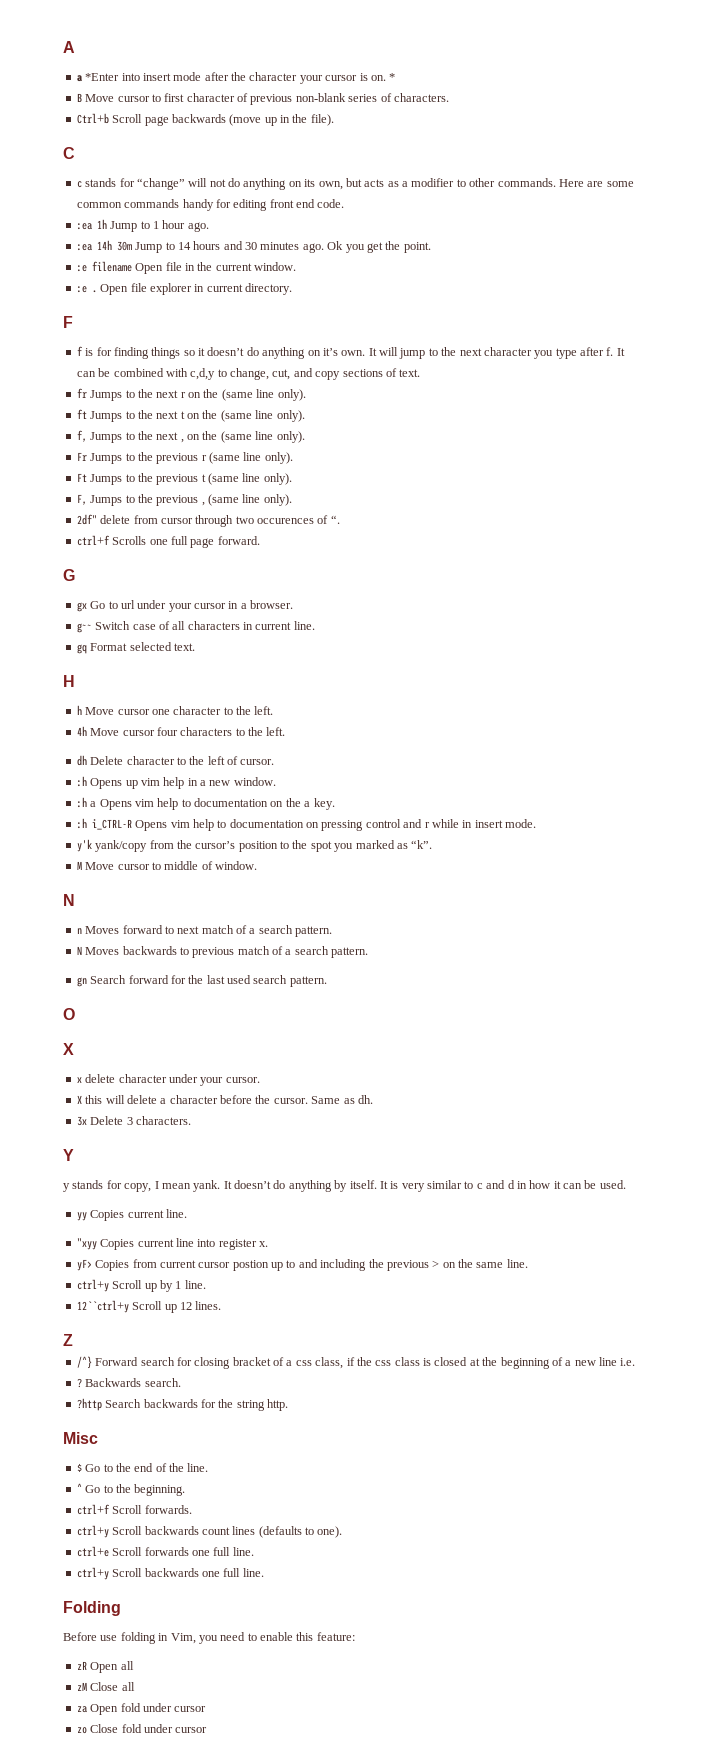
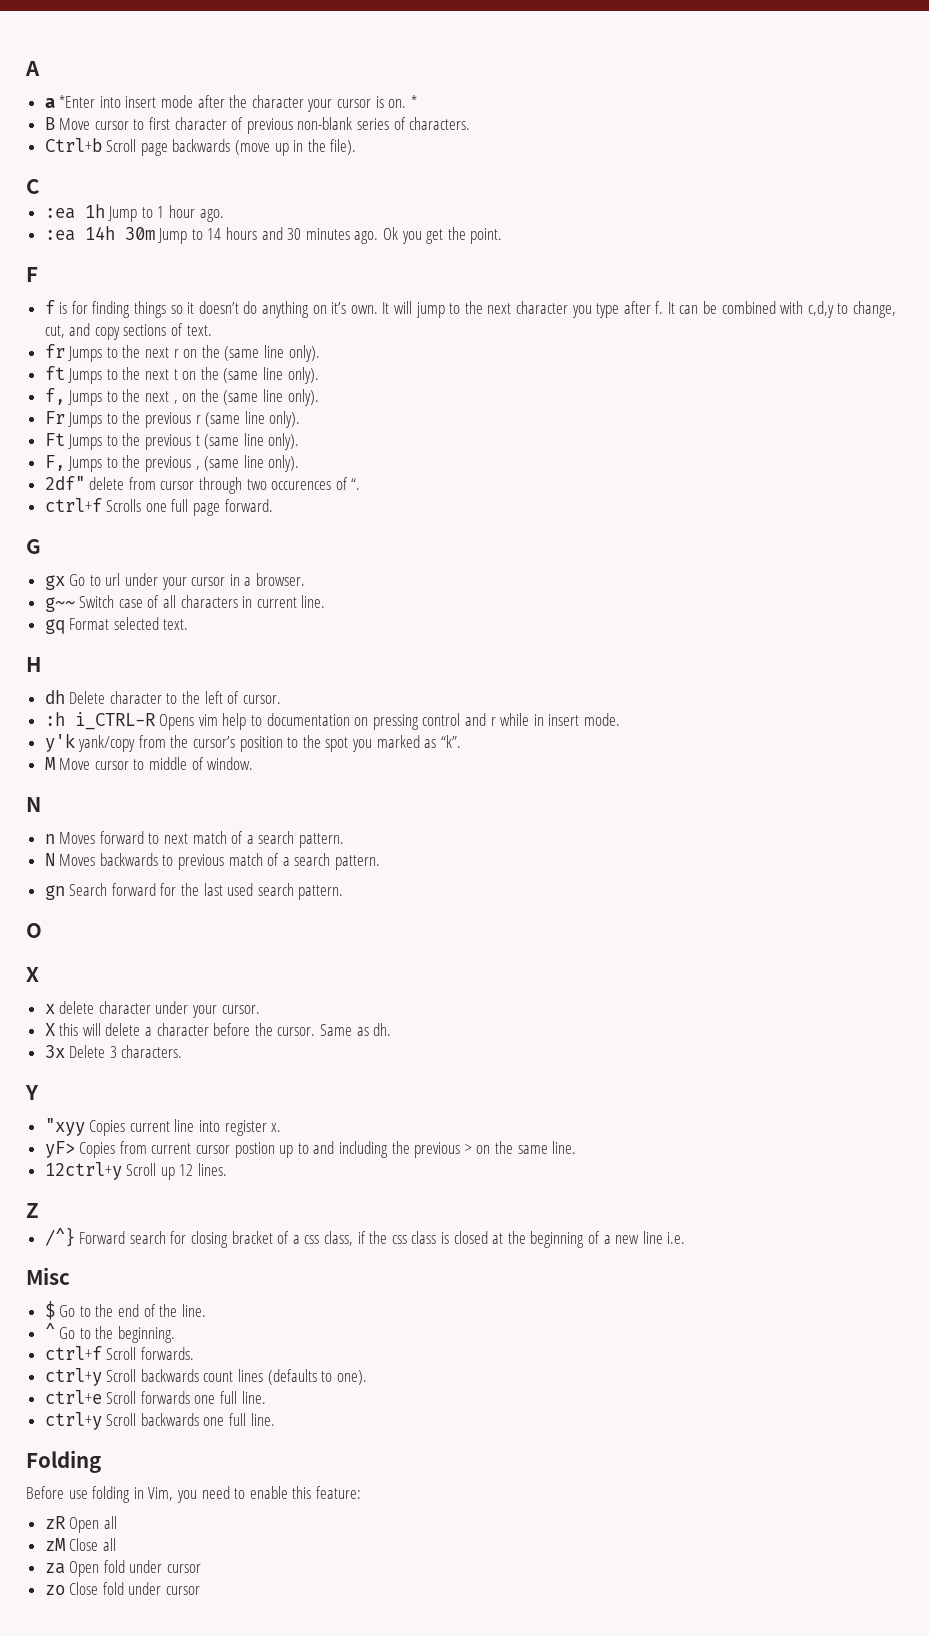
- c stands for “change” will not do anything on its own, but acts as a modifier to other commands. Here are some common commands handy for editing front end code.
- :e filename Open file in the current window.
- :e . Open file explorer in current directory.
- h Move cursor one character to the left.
- 4h Move cursor four characters to the left.
- :h Opens up vim help in a new window.
- :h a Opens vim help to documentation on the a key.
- y stands for copy, I mean yank. It doesn’t do anything by itself. It is very similar to c and d in how it can be used.
- yy Copies current line.
- ctrl+y Scroll up by 1 line.
- 12``ctrl+y Scroll up 12 lines.
+ 12ctrl+y Scroll up 12 lines.
- ? Backwards search.
- ?http Search backwards for the string http.

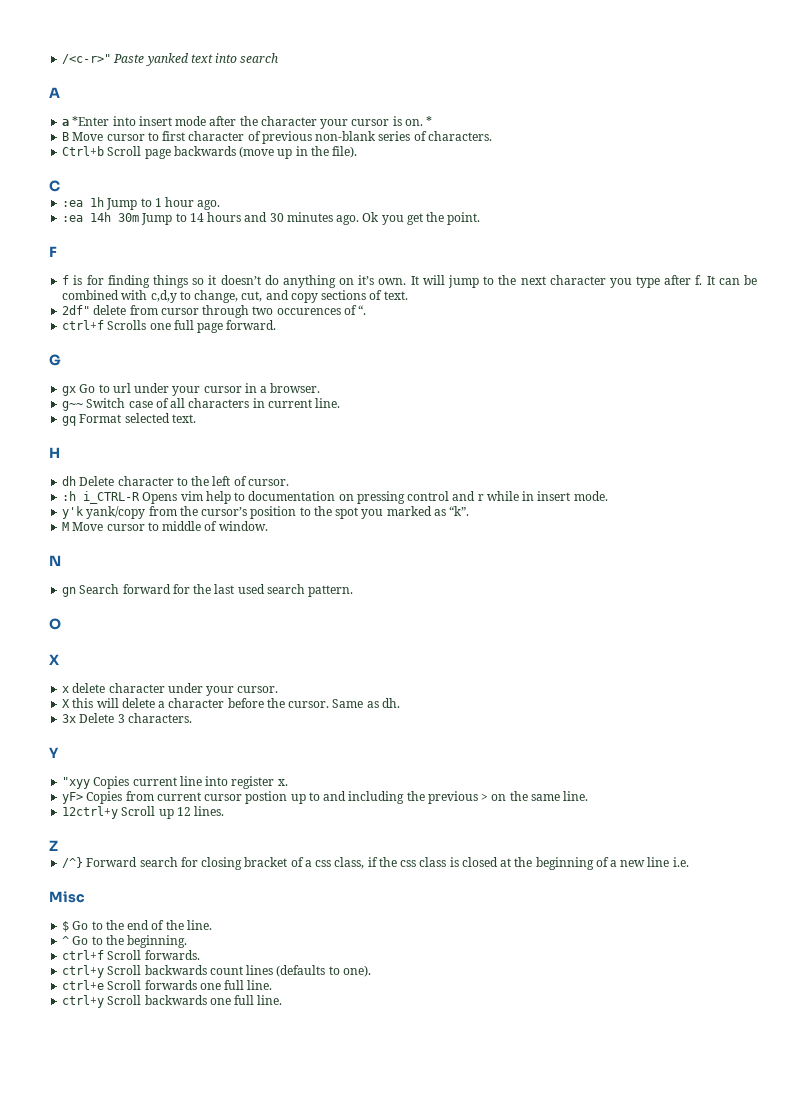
+ /<c-r>" Paste yanked text into search
- fr Jumps to the next r on the (same line only).
- ft Jumps to the next t on the (same line only).
- f, Jumps to the next , on the (same line only).
- Fr Jumps to the previous r (same line only).
- Ft Jumps to the previous t (same line only).
- F, Jumps to the previous , (same line only).
- n Moves forward to next match of a search pattern.
- N Moves backwards to previous match of a search pattern.
- Folding
- Before use folding in Vim, you need to enable this feature:
- zR Open all
- zM Close all
- za Open fold under cursor
- zo Close fold under cursor

